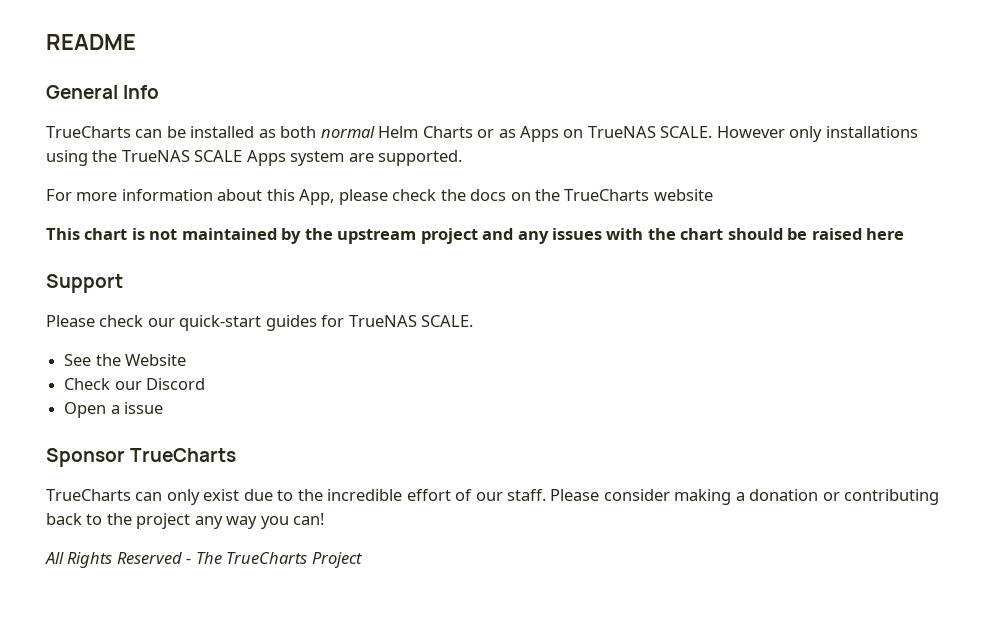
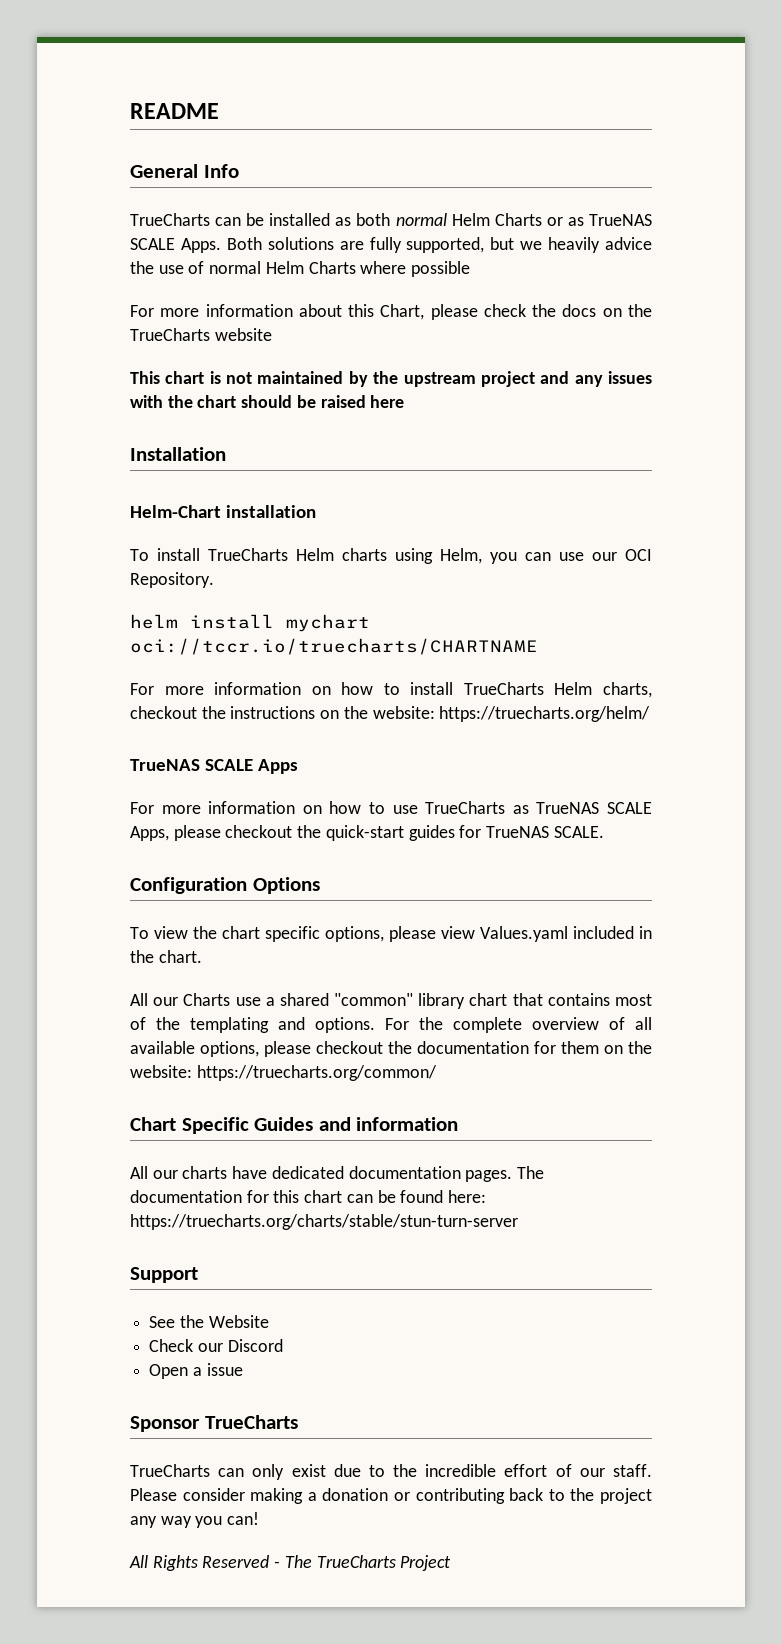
- TrueCharts can be installed as both normal Helm Charts or as Apps on TrueNAS SCALE. However only installations using the TrueNAS SCALE Apps system are supported.
+ TrueCharts can be installed as both normal Helm Charts or as TrueNAS SCALE Apps. Both solutions are fully supported, but we heavily advice the use of normal Helm Charts where possible
- For more information about this App, please check the docs on the TrueCharts website
+ For more information about this Chart, please check the docs on the TrueCharts website
- Support
- Please check our quick-start guides for TrueNAS SCALE.
+ Installation
+ Helm-Chart installation
+ To install TrueCharts Helm charts using Helm, you can use our OCI Repository.
+ helm install mychart oci://tccr.io/truecharts/CHARTNAME
+ For more information on how to install TrueCharts Helm charts, checkout the instructions on the website: https://truecharts.org/helm/
+ TrueNAS SCALE Apps
+ For more information on how to use TrueCharts as TrueNAS SCALE Apps, please checkout the quick-start guides for TrueNAS SCALE.
+ Configuration Options
+ To view the chart specific options, please view Values.yaml included in the chart.
+ All our Charts use a shared "common" library chart that contains most of the templating and options. For the complete overview of all available options, please checkout the documentation for them on the website: https://truecharts.org/common/
+ Chart Specific Guides and information
+ All our charts have dedicated documentation pages. The documentation for this chart can be found here: https://truecharts.org/charts/stable/stun-turn-server
+ Support

